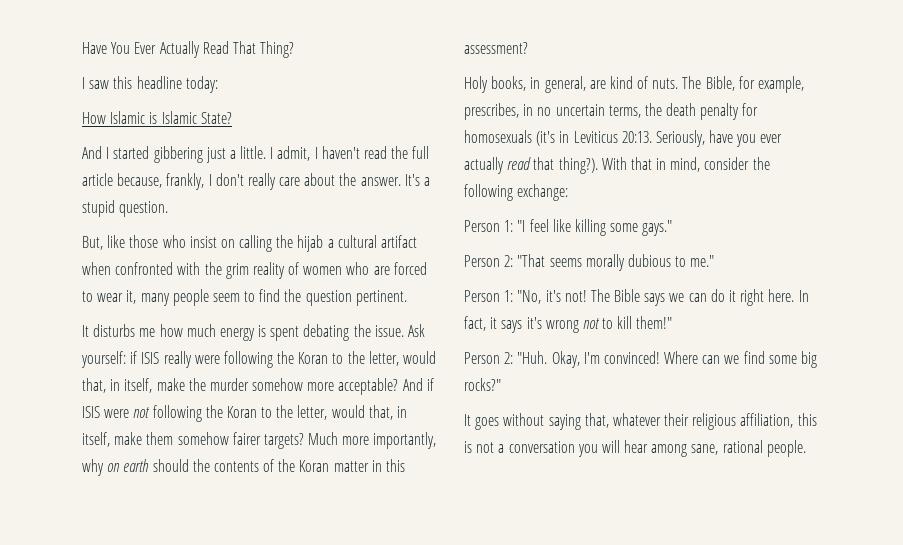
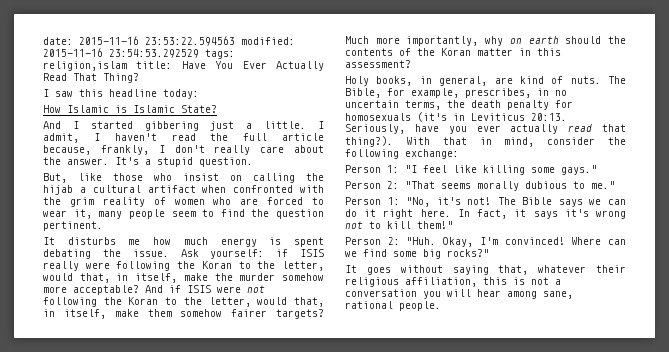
- Have You Ever Actually Read That Thing?
+ date: 2015-11-16 23:53:22.594563 modified: 2015-11-16 23:54:53.292529 tags: religion,islam title: Have You Ever Actually Read That Thing?

